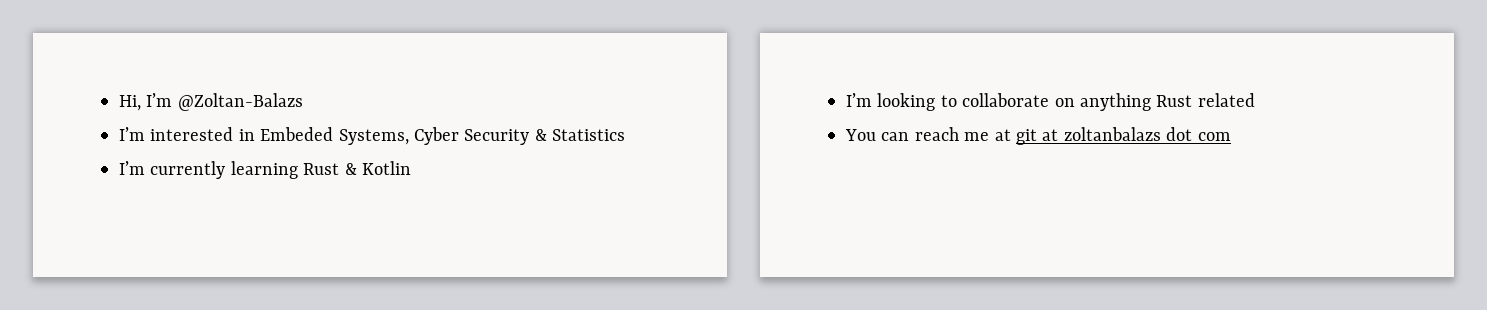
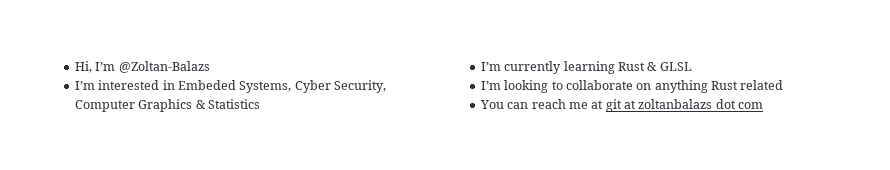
- I’m interested in Embeded Systems, Cyber Security & Statistics
+ I’m interested in Embeded Systems, Cyber Security, Computer Graphics & Statistics
- I’m currently learning Rust & Kotlin
+ I’m currently learning Rust & GLSL

